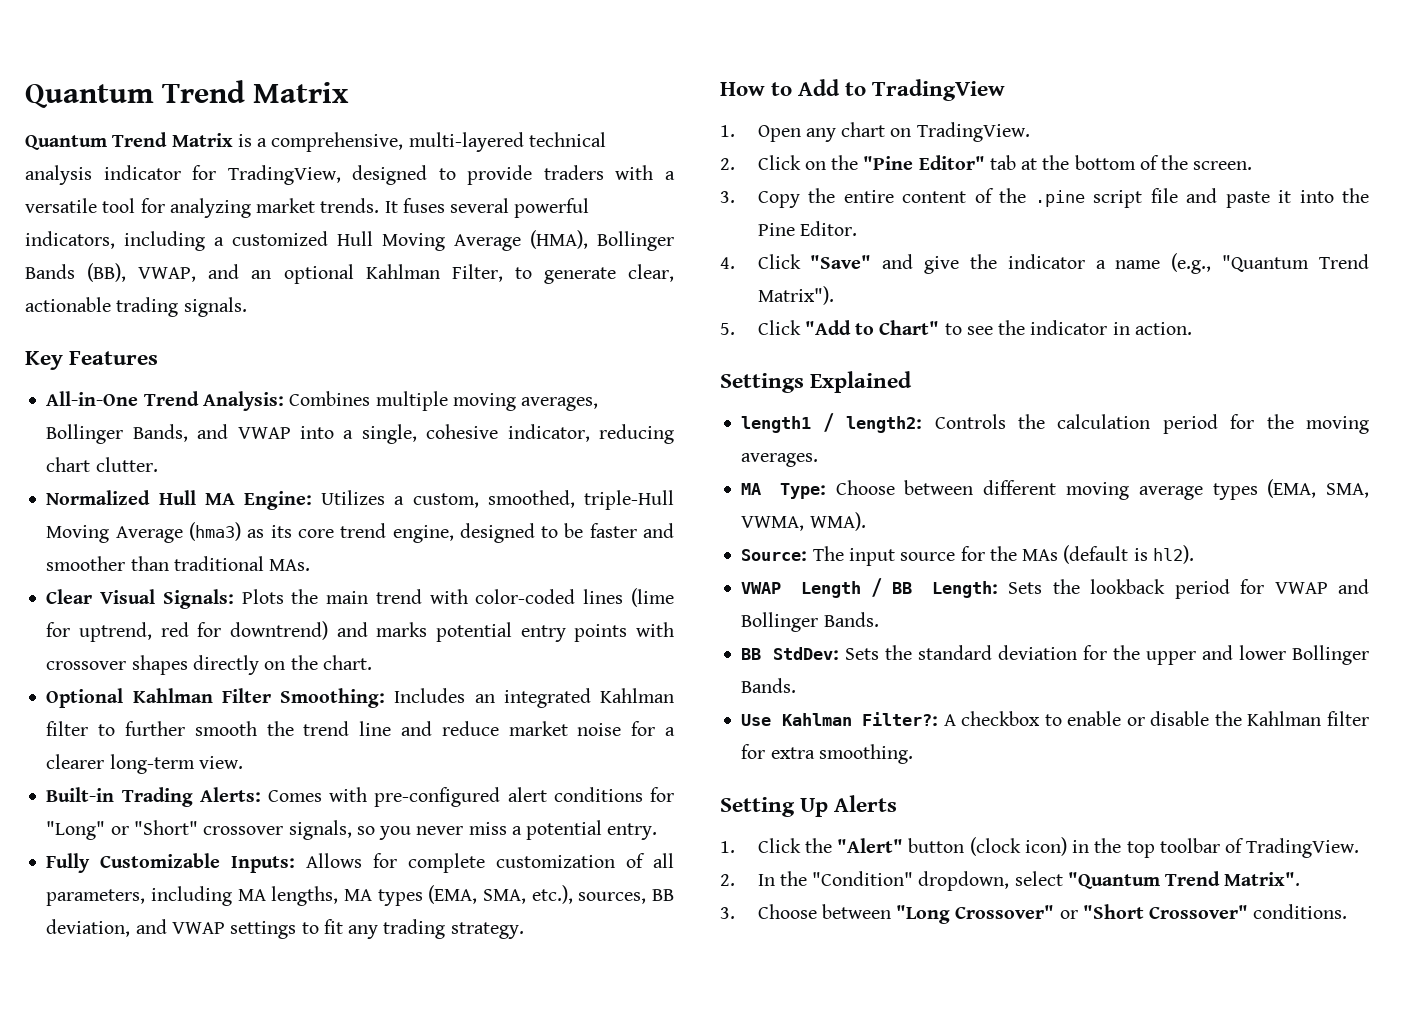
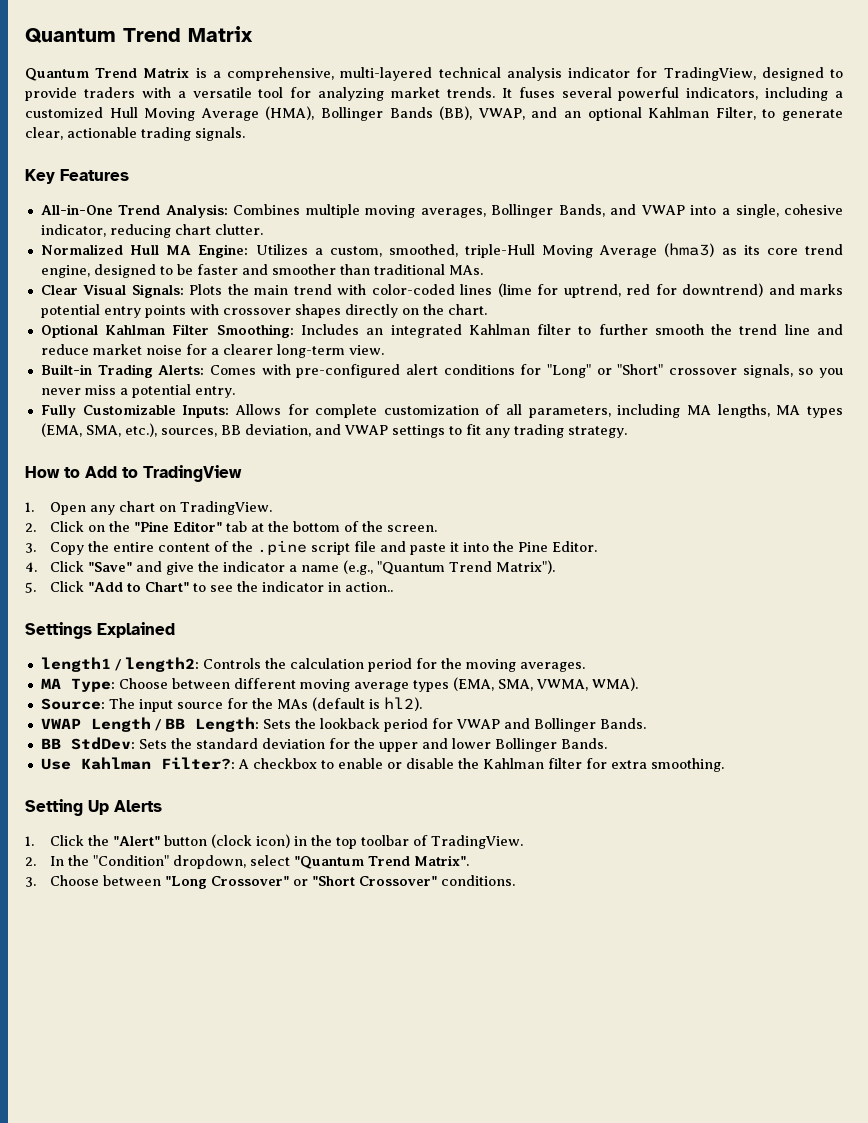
- 5. Click "Add to Chart" to see the indicator in action.
+ 5. Click "Add to Chart" to see the indicator in action..

